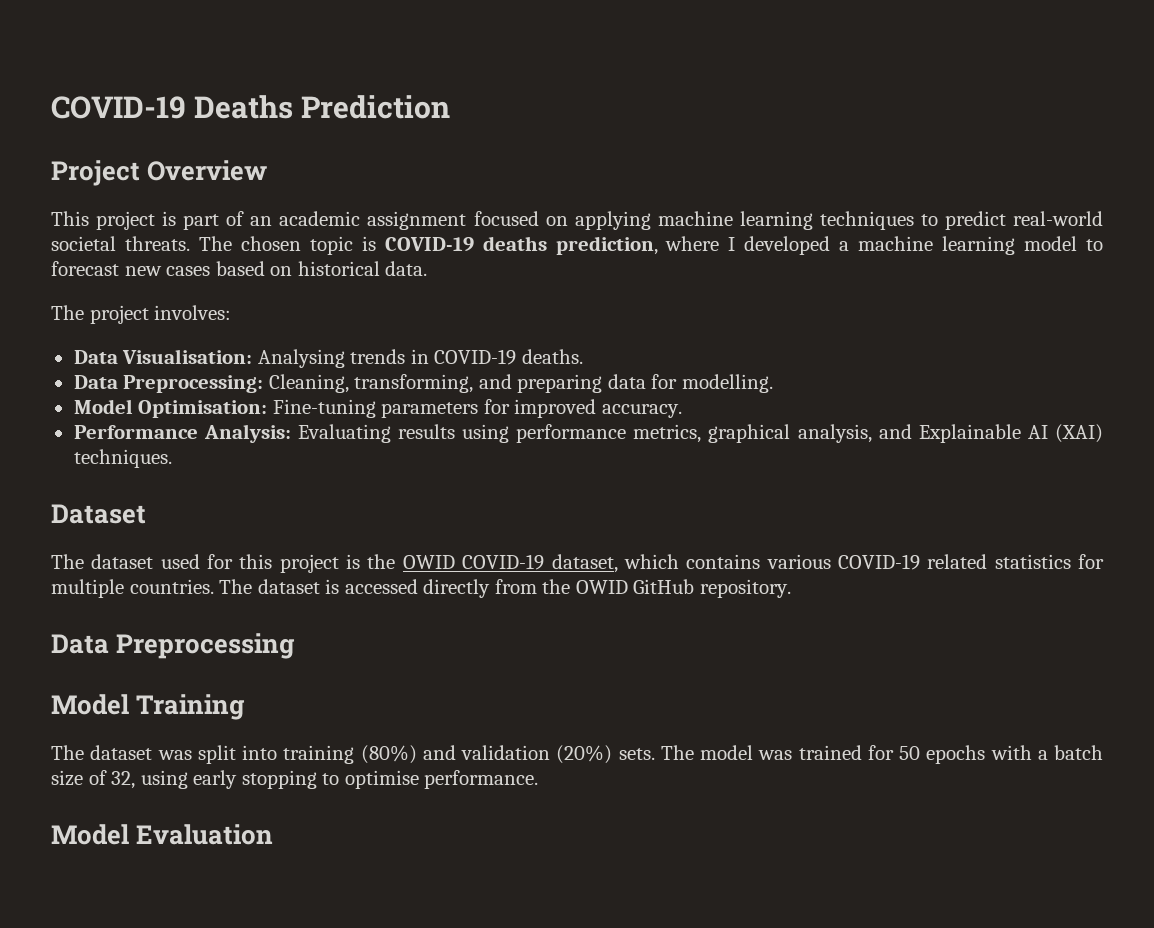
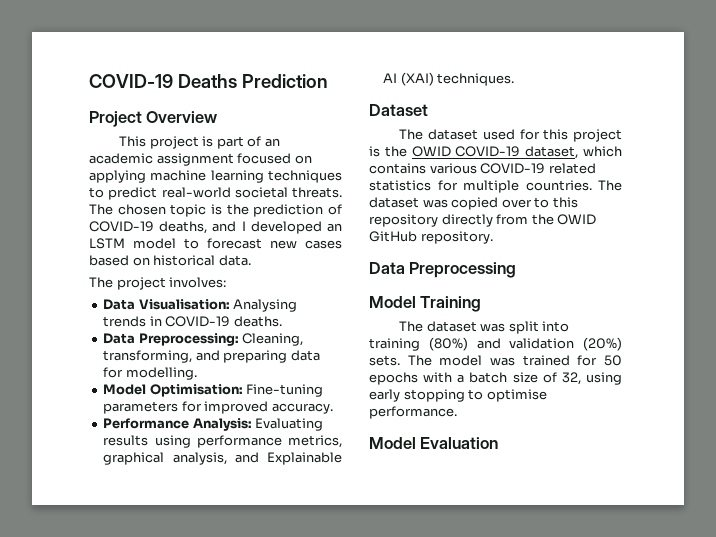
- The chosen topic is COVID-19 deaths prediction, where I developed a machine learning model to forecast new cases based on historical data.
+ The chosen topic is the prediction of COVID-19 deaths, and I developed an LSTM model to forecast new cases based on historical data.
- The dataset is accessed directly from the OWID GitHub repository.
+ The dataset was copied over to this repository directly from the OWID GitHub repository.

